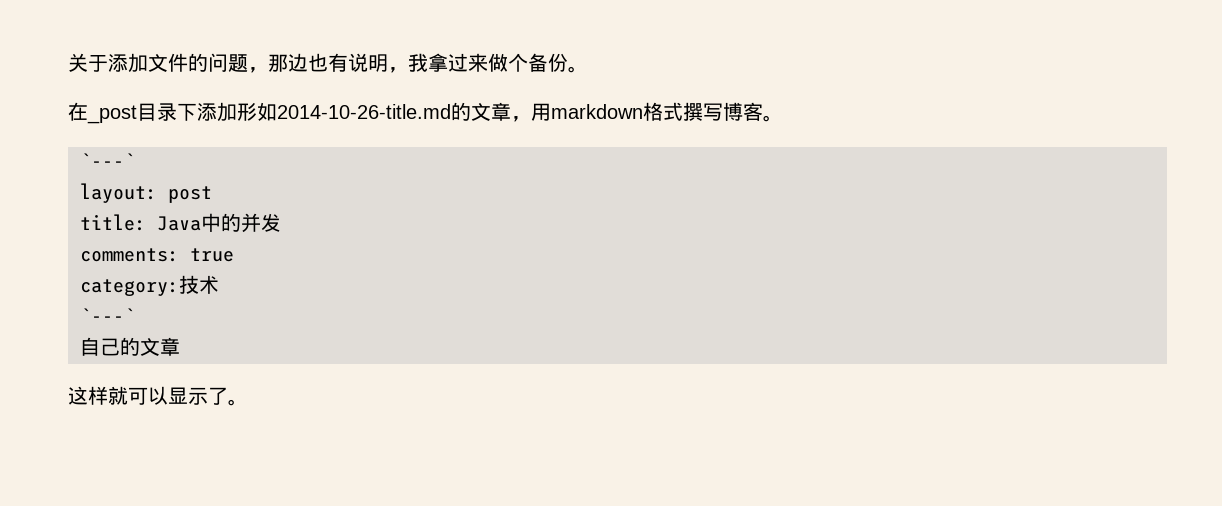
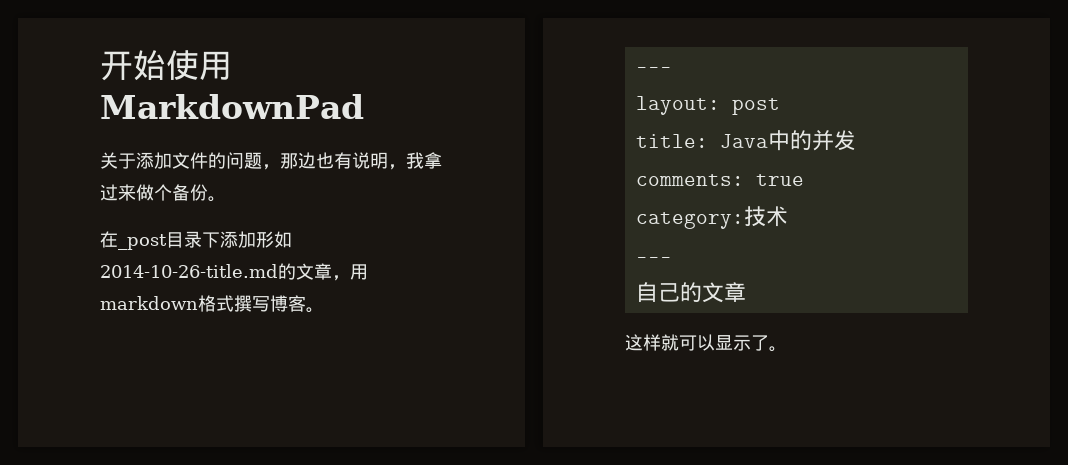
+ 开始使用MarkdownPad
  在_post目录下添加形如2014-10-26-title.md的文章，用markdown格式撰写博客。
- `---`
+ ---
  category:技术
- `---`
+ ---

